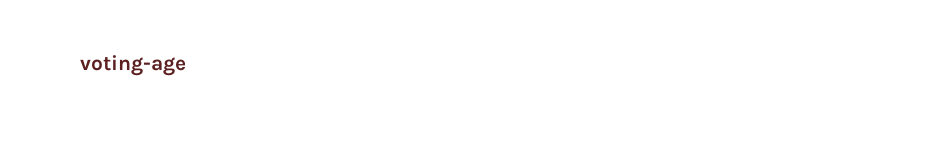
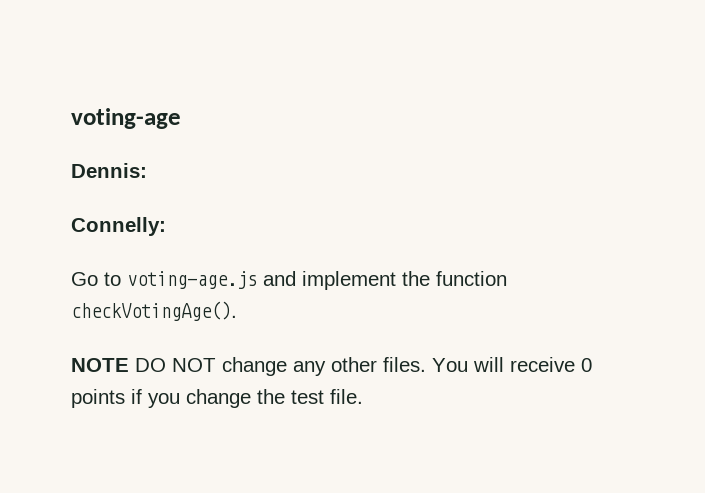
+ Dennis:
+ Connelly:
+ Go to voting-age.js and implement the function checkVotingAge().
+ NOTE DO NOT change any other files. You will receive 0 points if you change the test file.

